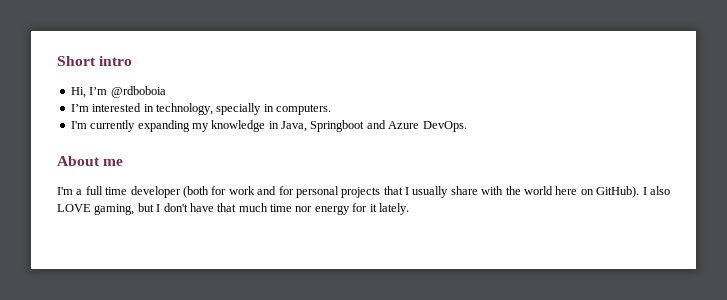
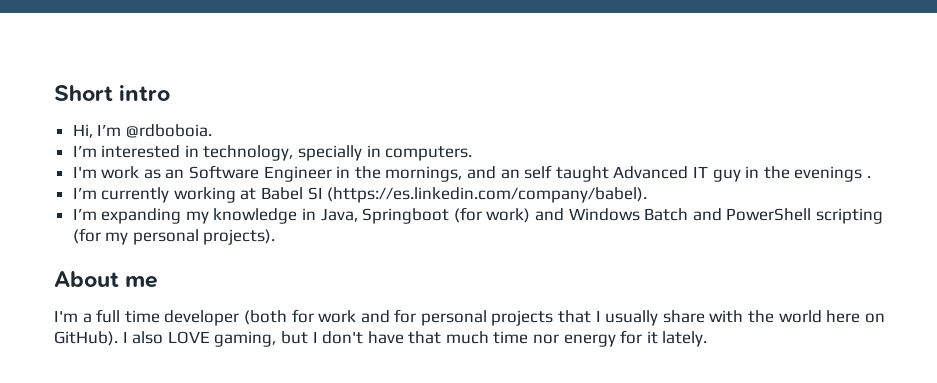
- Hi, I’m @rdboboia
+ Hi, I’m @rdboboia.
- I'm currently expanding my knowledge in Java, Springboot and Azure DevOps.
+ I'm work as an Software Engineer in the mornings, and an self taught Advanced IT guy in the evenings .
+ I’m currently working at Babel SI (https://es.linkedin.com/company/babel).
+ I’m expanding my knowledge in Java, Springboot (for work) and Windows Batch and PowerShell scripting (for my personal projects).

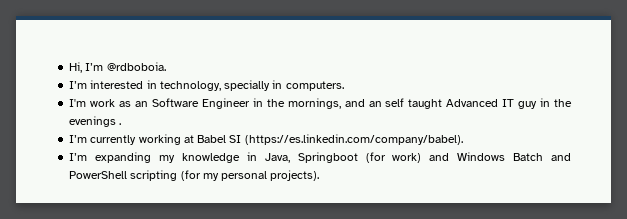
- Short intro
- About me
- I'm a full time developer (both for work and for personal projects that I usually share with the world here on GitHub). I also LOVE gaming, but I don't have that much time nor energy for it lately.

